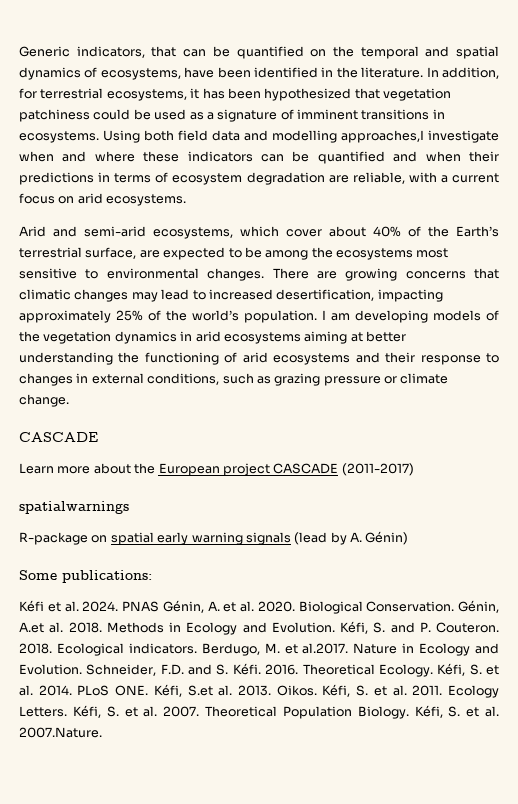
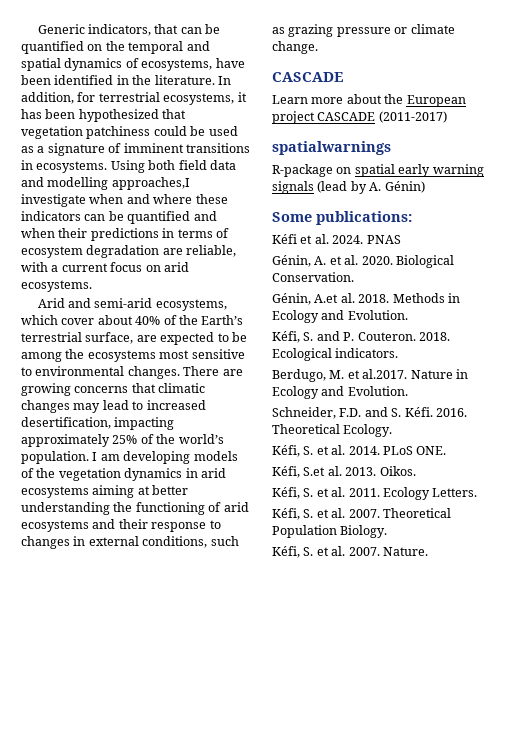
- PNAS Génin, A. et al. 2020.
+ PNAS
+ Génin, A. et al. 2020.
- Biological Conservation. Génin, A.et al. 2018.
+ Biological Conservation.
+ Génin, A.et al. 2018.
- Methods in Ecology and Evolution. Kéfi, S. and P. Couteron.
+ Methods in Ecology and Evolution.
+ Kéfi, S. and P. Couteron.
- Ecological indicators. Berdugo, M. et al.2017. Nature in Ecology and Evolution. Schneider, F.D. and S. Kéfi.
+ Ecological indicators.
+ Berdugo, M. et al.2017. Nature in Ecology and Evolution.
+ Schneider, F.D. and S. Kéfi.
- Theoretical Ecology. Kéfi, S. et al. 2014.
+ Theoretical Ecology.
+ Kéfi, S. et al. 2014.
- PLoS ONE. Kéfi, S.et al. 2013.
+ PLoS ONE.
+ Kéfi, S.et al. 2013.
- Oikos. Kéfi, S. et al. 2011.
+ Oikos.
+ Kéfi, S. et al. 2011.
- Ecology Letters. Kéfi, S. et al. 2007.
+ Ecology Letters.
+ Kéfi, S. et al. 2007.
- Theoretical Population Biology. Kéfi, S. et al. 2007.Nature.
+ Theoretical Population Biology.
+ Kéfi, S. et al. 2007. Nature.

